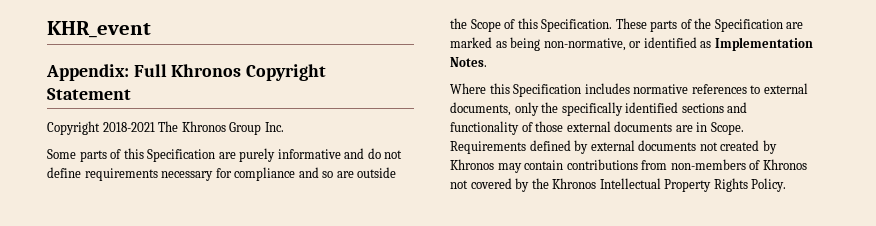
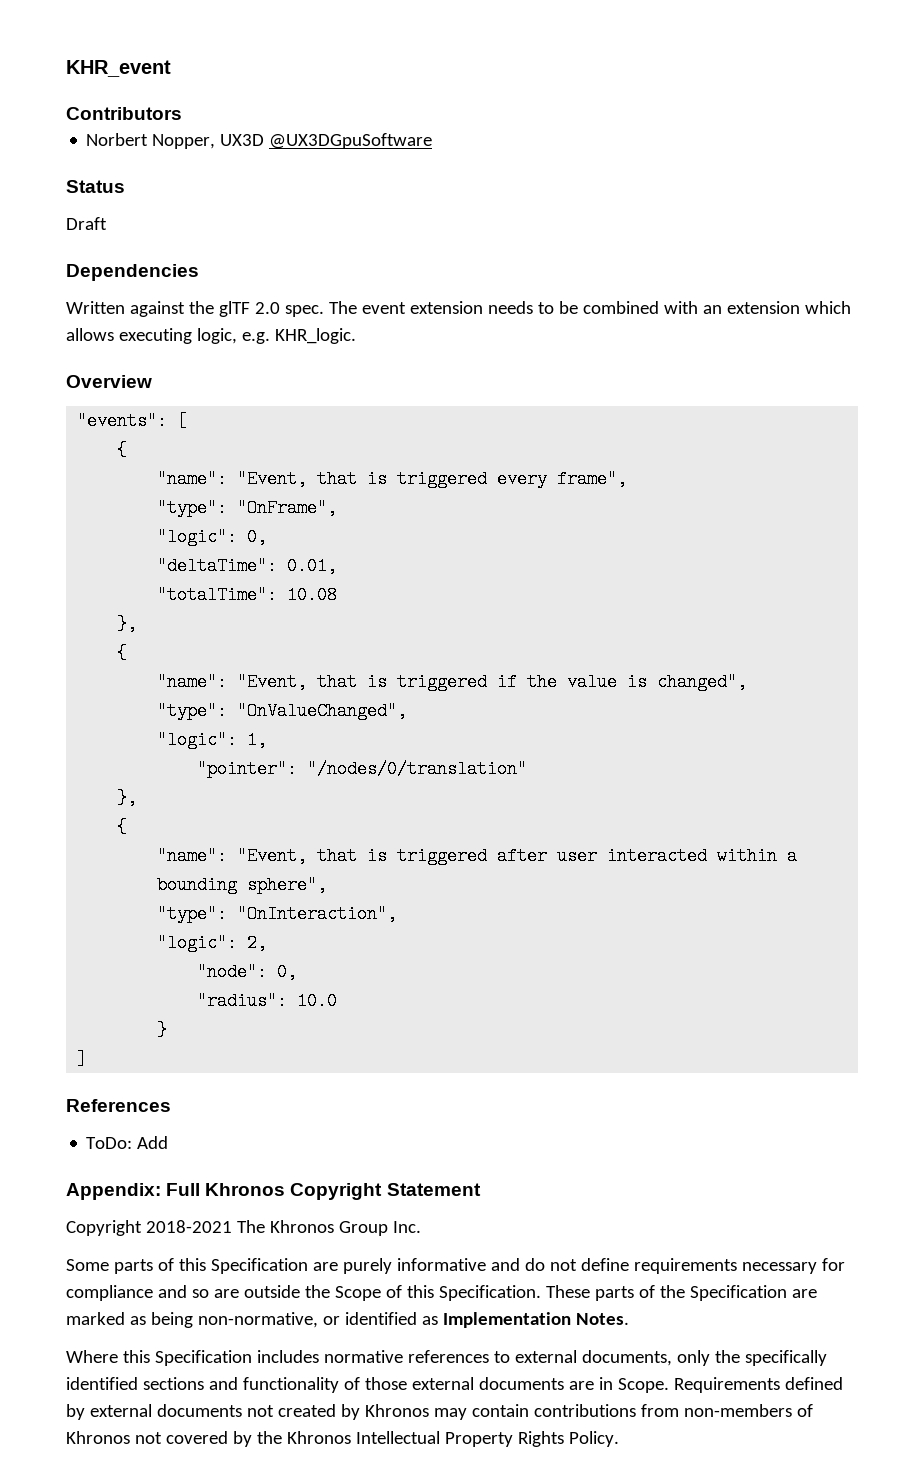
+ Contributors
+ Norbert Nopper, UX3D @UX3DGpuSoftware
+ Status
+ Draft
+ Dependencies
+ Written against the glTF 2.0 spec. The event extension needs to be combined with an extension which allows executing logic, e.g. KHR_logic.
+ Overview
+ "events": [
+ {
+ "name": "Event, that is triggered every frame",
+ "type": "OnFrame",
+ "logic": 0,
+ "deltaTime": 0.01,
+ "totalTime": 10.08
+ },
+ {
+ "name": "Event, that is triggered if the value is changed",
+ "type": "OnValueChanged",
+ "logic": 1,
+ "pointer": "/nodes/0/translation"
+ },
+ {
+ "name": "Event, that is triggered after user interacted within a bounding sphere",
+ "type": "OnInteraction",
+ "logic": 2,
+ "node": 0,
+ "radius": 10.0
+ }
+ ]
+ References
+ ToDo: Add

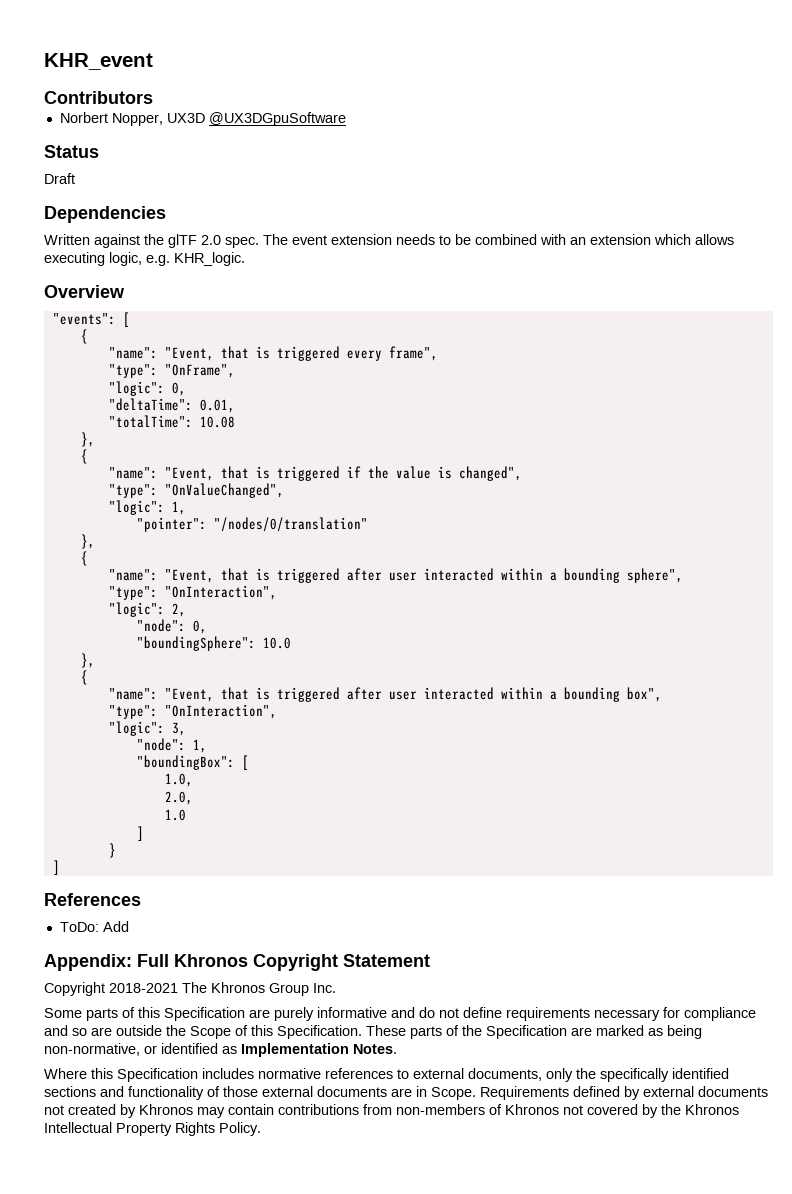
- "radius": 10.0
+ "boundingSphere": 10.0
+ },
+ {
+ "name": "Event, that is triggered after user interacted within a bounding box",
+ "type": "OnInteraction",
+ "logic": 3,
+ "node": 1,
+ "boundingBox": [
+ 1.0,
+ 2.0,
+ 1.0
+ ]

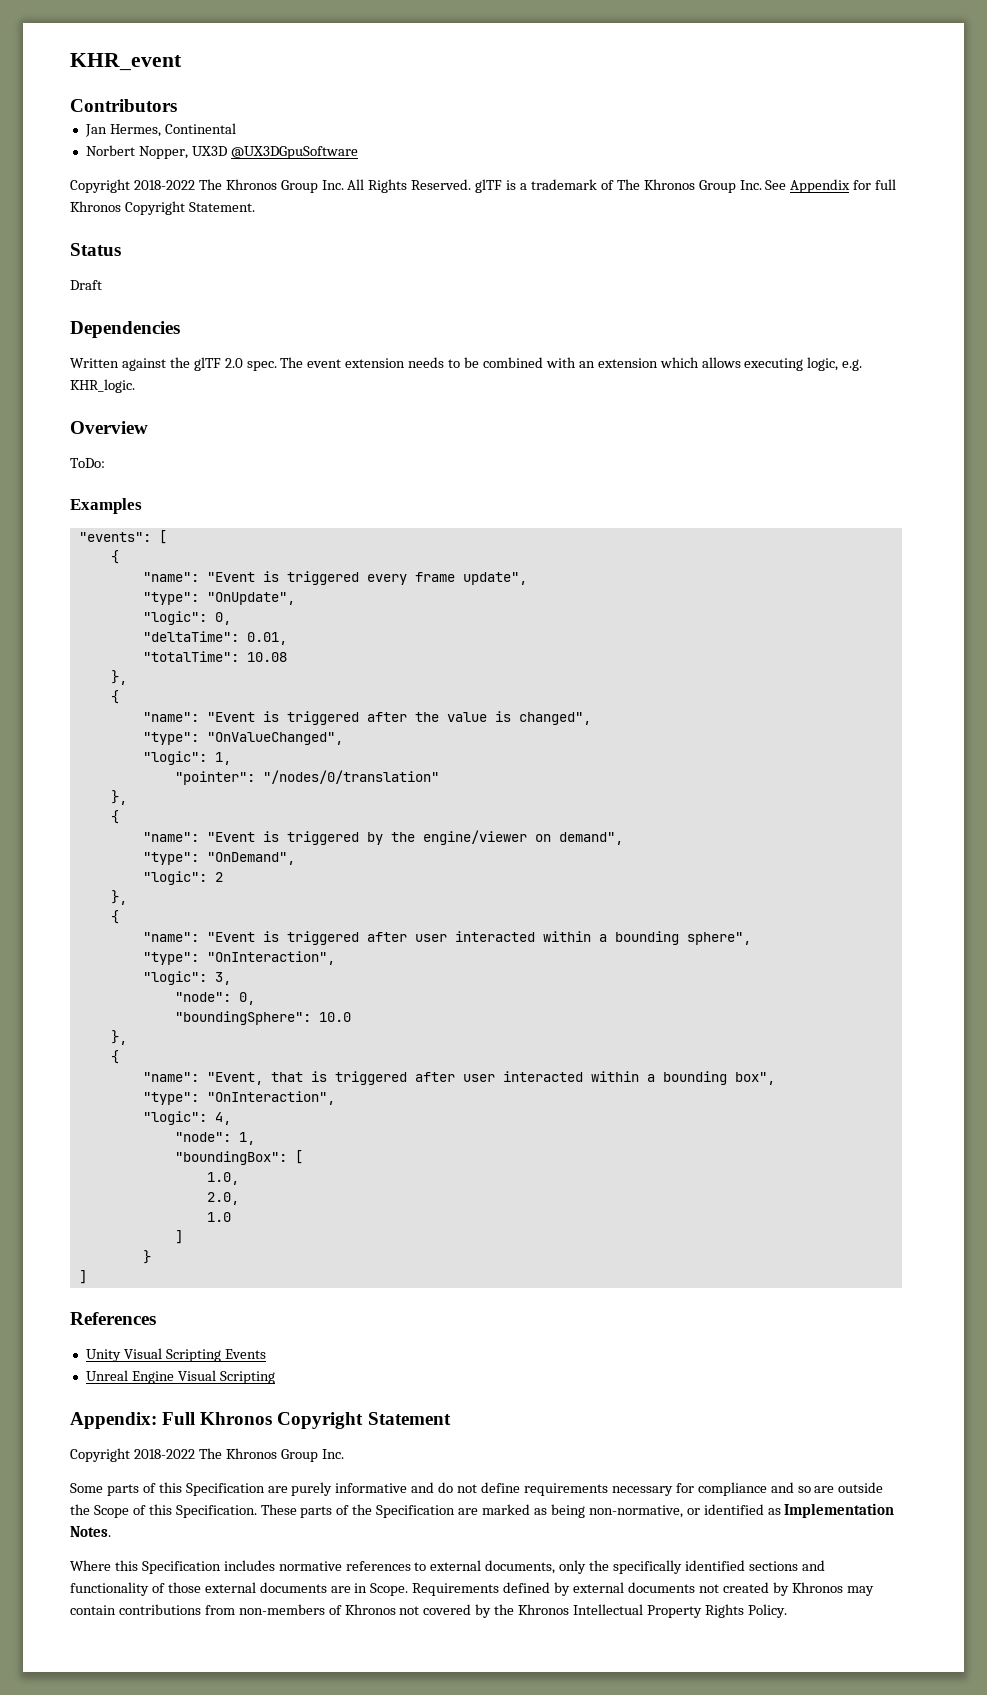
+ Jan Hermes, Continental
+ Copyright 2018-2022 The Khronos Group Inc. All Rights Reserved. glTF is a trademark of The Khronos Group Inc. See Appendix for full Khronos Copyright Statement.
+ ToDo:
+ Examples
- "name": "Event, that is triggered every frame",
- "type": "OnFrame",
+ "name": "Event is triggered every frame update",
+ "type": "OnUpdate",
- "name": "Event, that is triggered if the value is changed",
+ "name": "Event is triggered after the value is changed",
- "name": "Event, that is triggered after user interacted within a bounding sphere",
+ "name": "Event is triggered by the engine/viewer on demand",
+ "type": "OnDemand",
+ "logic": 2
+ },
+ {
+ "name": "Event is triggered after user interacted within a bounding sphere",
- "logic": 2,
+ "logic": 3,
- "logic": 3,
+ "logic": 4,
- ToDo: Add
+ Unity Visual Scripting Events
+ Unreal Engine Visual Scripting
  Appendix: Full Khronos Copyright Statement
- Copyright 2018-2021 The Khronos Group Inc.
+ Copyright 2018-2022 The Khronos Group Inc.

